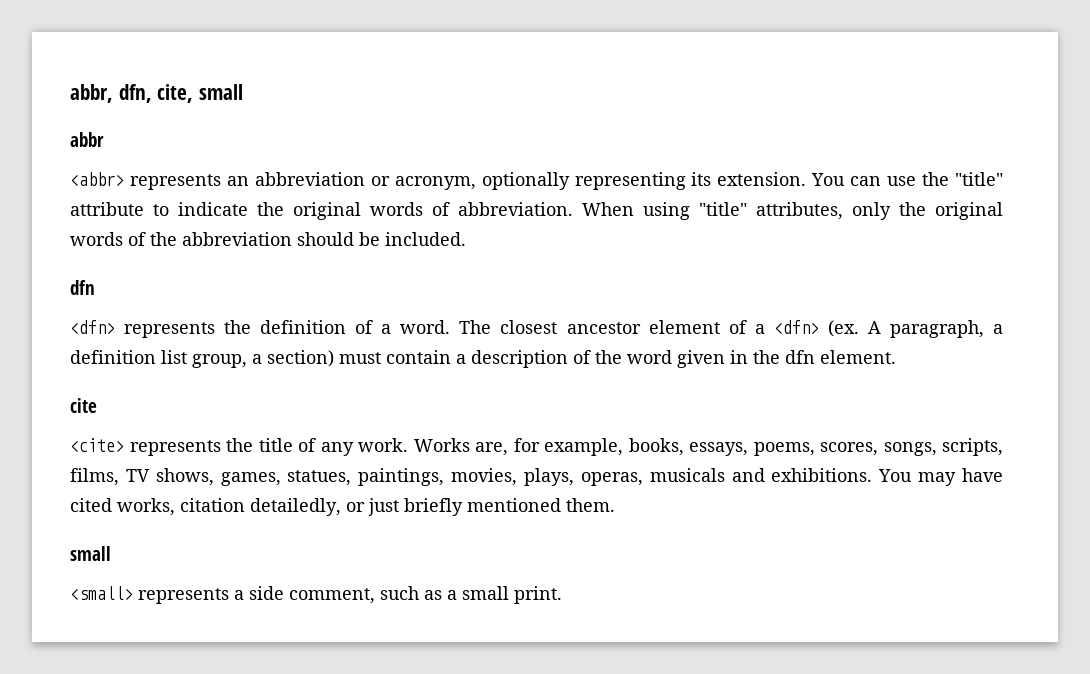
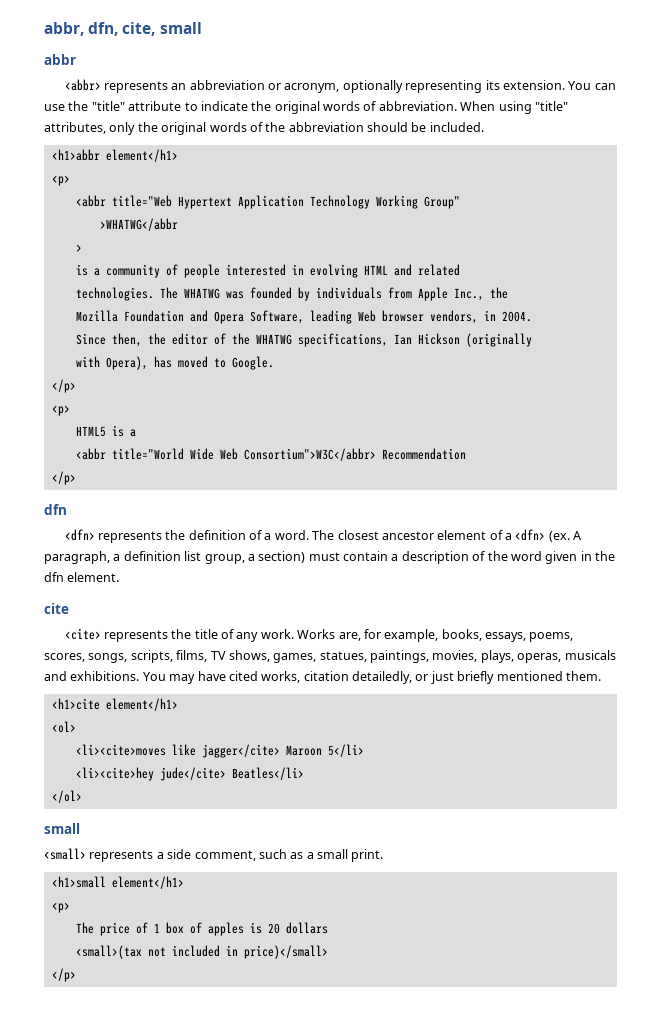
+ <h1>abbr element</h1>
+ <p>
+ <abbr title="Web Hypertext Application Technology Working Group"
+ >WHATWG</abbr
+ >
+ is a community of people interested in evolving HTML and related
+ technologies. The WHATWG was founded by individuals from Apple Inc., the
+ Mozilla Foundation and Opera Software, leading Web browser vendors, in 2004.
+ Since then, the editor of the WHATWG specifications, Ian Hickson (originally
+ with Opera), has moved to Google.
+ </p>
+ <p>
+ HTML5 is a
+ <abbr title="World Wide Web Consortium">W3C</abbr> Recommendation
+ </p>
+ <h1>cite element</h1>
+ <ol>
+ <li><cite>moves like jagger</cite> Maroon 5</li>
+ <li><cite>hey jude</cite> Beatles</li>
+ </ol>
+ <h1>small element</h1>
+ <p>
+ The price of 1 box of apples is 20 dollars
+ <small>(tax not included in price)</small>
+ </p>

